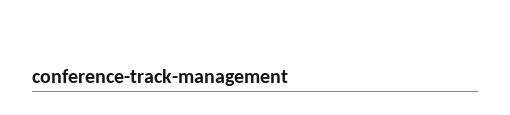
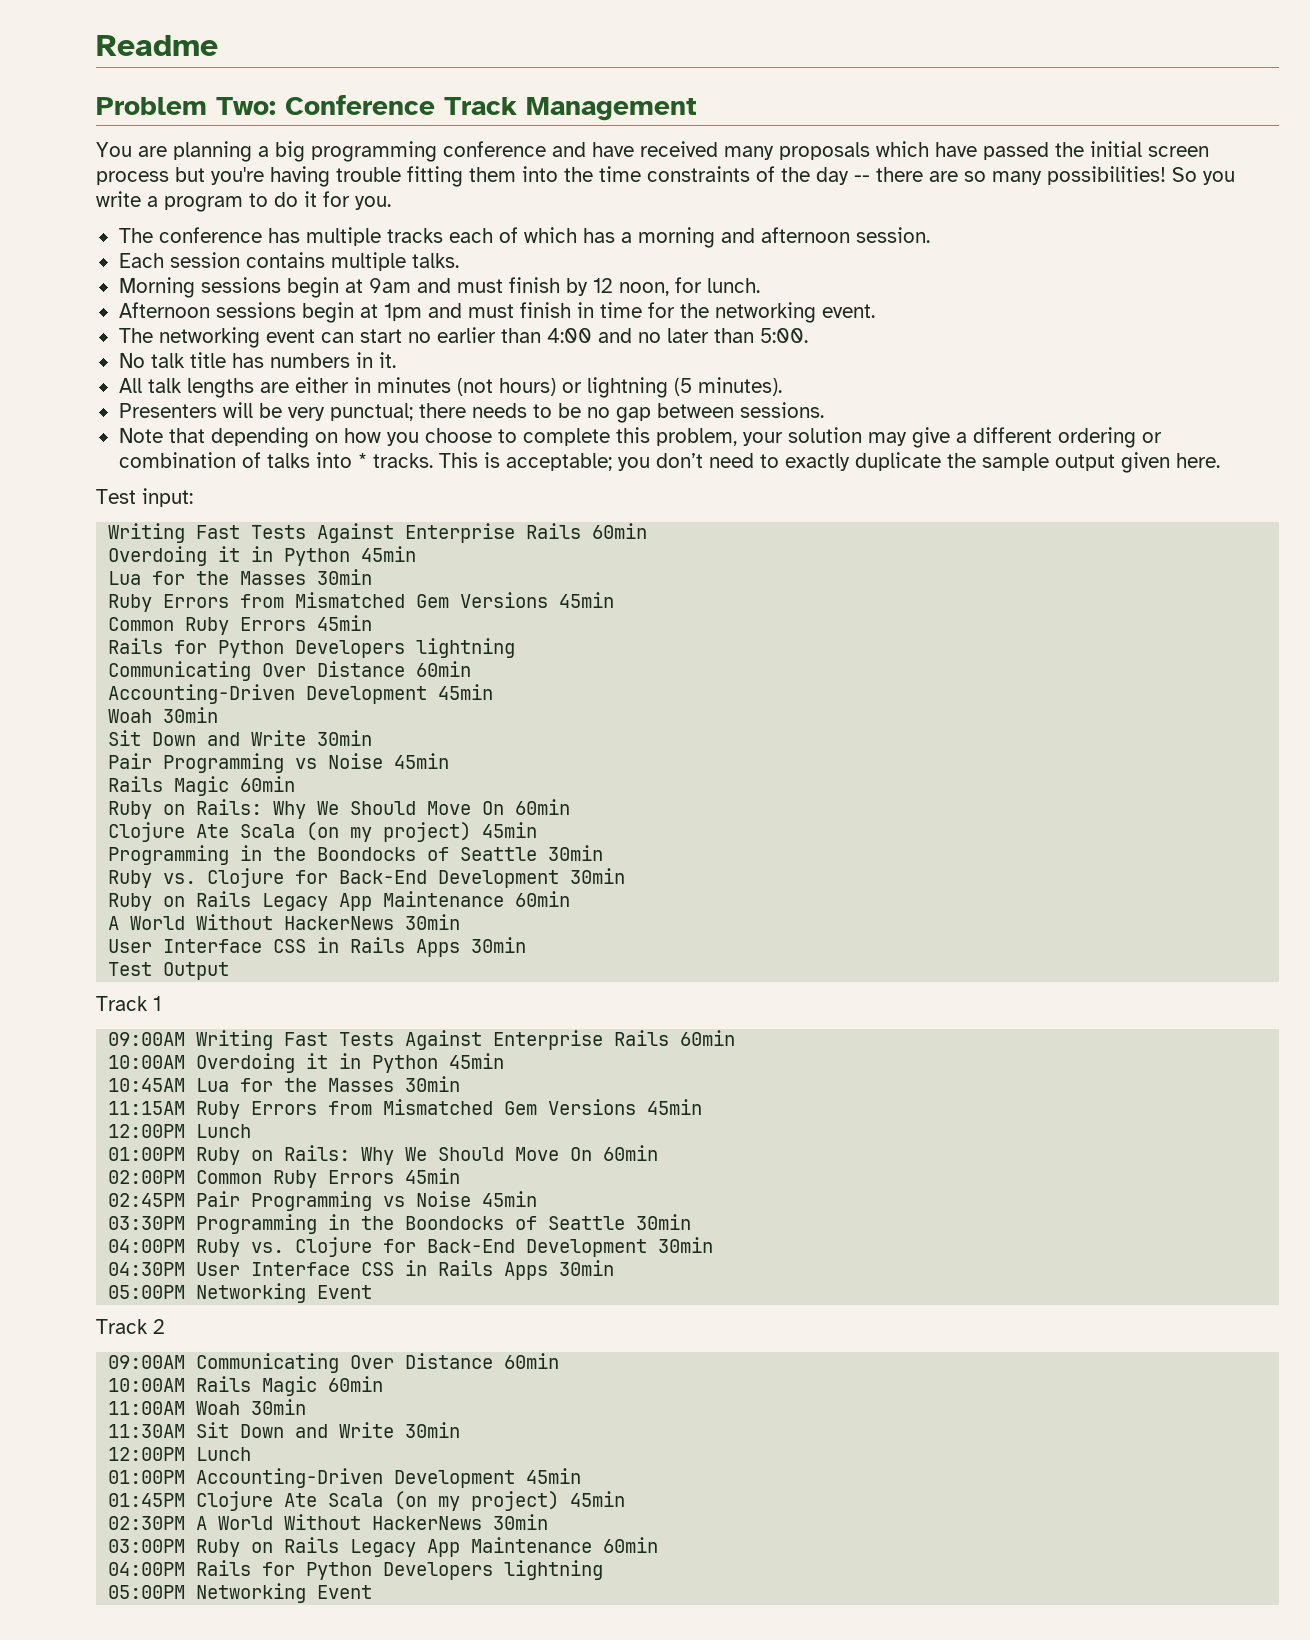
- conference-track-management
+ Readme
+ Problem Two: Conference Track Management
+ You are planning a big programming conference and have received many proposals which have passed the initial screen process but you're having trouble fitting them into the time constraints of the day -- there are so many possibilities! So you write a program to do it for you.
+ The conference has multiple tracks each of which has a morning and afternoon session.
+ Each session contains multiple talks.
+ Morning sessions begin at 9am and must finish by 12 noon, for lunch.
+ Afternoon sessions begin at 1pm and must finish in time for the networking event.
+ The networking event can start no earlier than 4:00 and no later than 5:00.
+ No talk title has numbers in it.
+ All talk lengths are either in minutes (not hours) or lightning (5 minutes).
+ Presenters will be very punctual; there needs to be no gap between sessions.
+ Note that depending on how you choose to complete this problem, your solution may give a different ordering or combination of talks into * tracks. This is acceptable; you don’t need to exactly duplicate the sample output given here.
+ Test input:
+ Writing Fast Tests Against Enterprise Rails 60min
+ Overdoing it in Python 45min
+ Lua for the Masses 30min
+ Ruby Errors from Mismatched Gem Versions 45min
+ Common Ruby Errors 45min
+ Rails for Python Developers lightning
+ Communicating Over Distance 60min
+ Accounting-Driven Development 45min
+ Woah 30min
+ Sit Down and Write 30min
+ Pair Programming vs Noise 45min
+ Rails Magic 60min
+ Ruby on Rails: Why We Should Move On 60min
+ Clojure Ate Scala (on my project) 45min
+ Programming in the Boondocks of Seattle 30min
+ Ruby vs. Clojure for Back-End Development 30min
+ Ruby on Rails Legacy App Maintenance 60min
+ A World Without HackerNews 30min
+ User Interface CSS in Rails Apps 30min
+ Test Output
+ Track 1
+ 09:00AM Writing Fast Tests Against Enterprise Rails 60min
+ 10:00AM Overdoing it in Python 45min
+ 10:45AM Lua for the Masses 30min
+ 11:15AM Ruby Errors from Mismatched Gem Versions 45min
+ 12:00PM Lunch
+ 01:00PM Ruby on Rails: Why We Should Move On 60min
+ 02:00PM Common Ruby Errors 45min
+ 02:45PM Pair Programming vs Noise 45min
+ 03:30PM Programming in the Boondocks of Seattle 30min
+ 04:00PM Ruby vs. Clojure for Back-End Development 30min
+ 04:30PM User Interface CSS in Rails Apps 30min
+ 05:00PM Networking Event
+ Track 2
+ 09:00AM Communicating Over Distance 60min
+ 10:00AM Rails Magic 60min
+ 11:00AM Woah 30min
+ 11:30AM Sit Down and Write 30min
+ 12:00PM Lunch
+ 01:00PM Accounting-Driven Development 45min
+ 01:45PM Clojure Ate Scala (on my project) 45min
+ 02:30PM A World Without HackerNews 30min
+ 03:00PM Ruby on Rails Legacy App Maintenance 60min
+ 04:00PM Rails for Python Developers lightning
+ 05:00PM Networking Event

